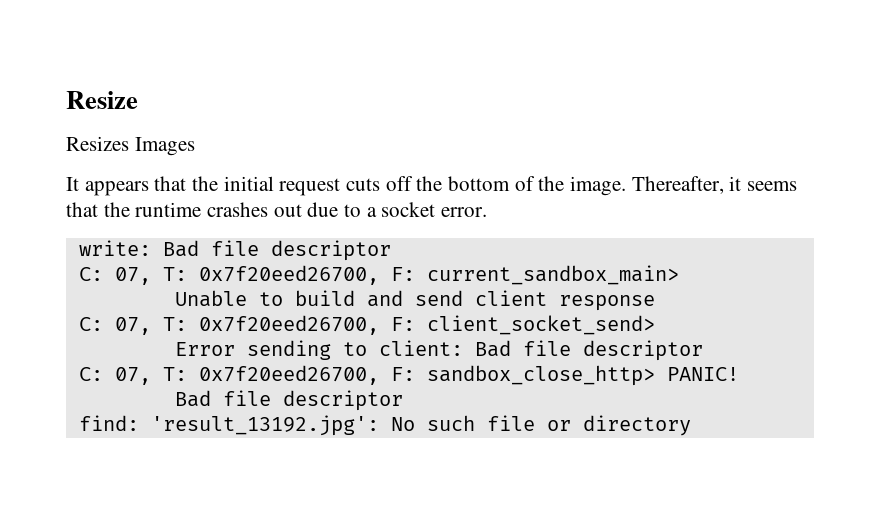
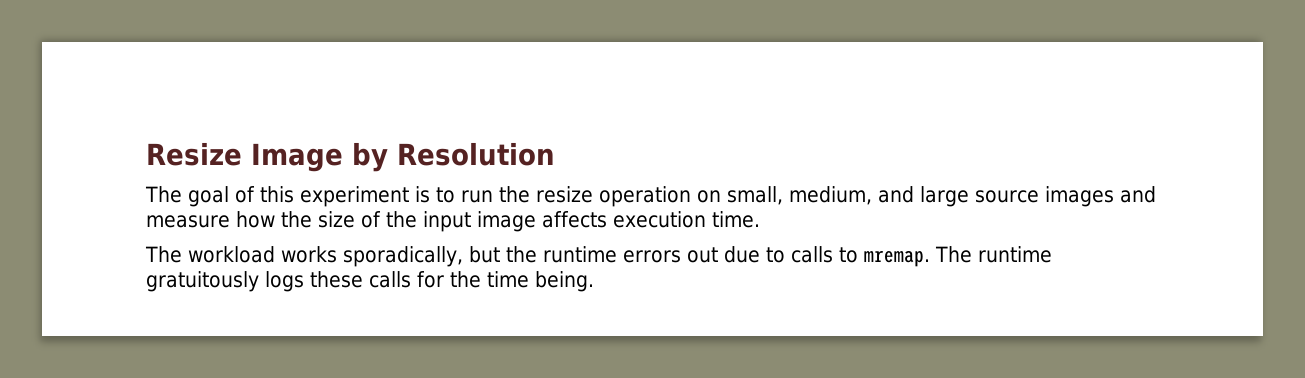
- Resize
- Resizes Images
- It appears that the initial request cuts off the bottom of the image. Thereafter, it seems that the runtime crashes out due to a socket error.
- write: Bad file descriptor
- C: 07, T: 0x7f20eed26700, F: current_sandbox_main>
- Unable to build and send client response
- C: 07, T: 0x7f20eed26700, F: client_socket_send>
- Error sending to client: Bad file descriptor
- C: 07, T: 0x7f20eed26700, F: sandbox_close_http> PANIC!
- Bad file descriptor
- find: 'result_13192.jpg': No such file or directory
+ Resize Image by Resolution
+ The goal of this experiment is to run the resize operation on small, medium, and large source images and measure how the size of the input image affects execution time.
+ The workload works sporadically, but the runtime errors out due to calls to mremap. The runtime gratuitously logs these calls for the time being.

